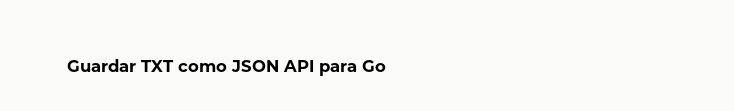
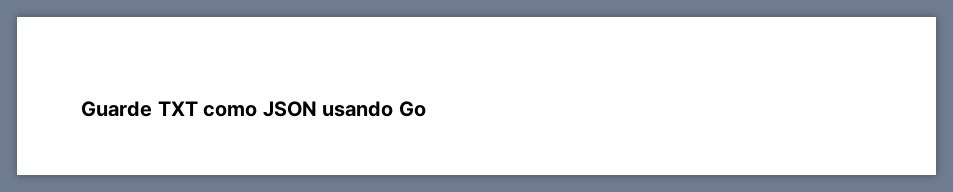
- Guardar TXT como JSON API para Go
+ Guarde TXT como JSON usando Go

